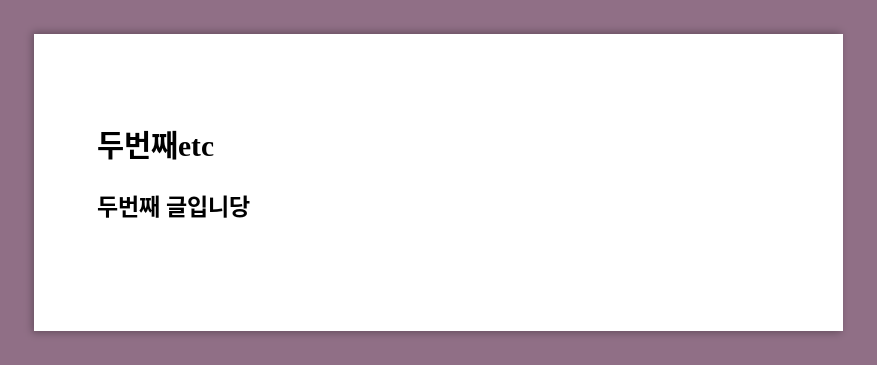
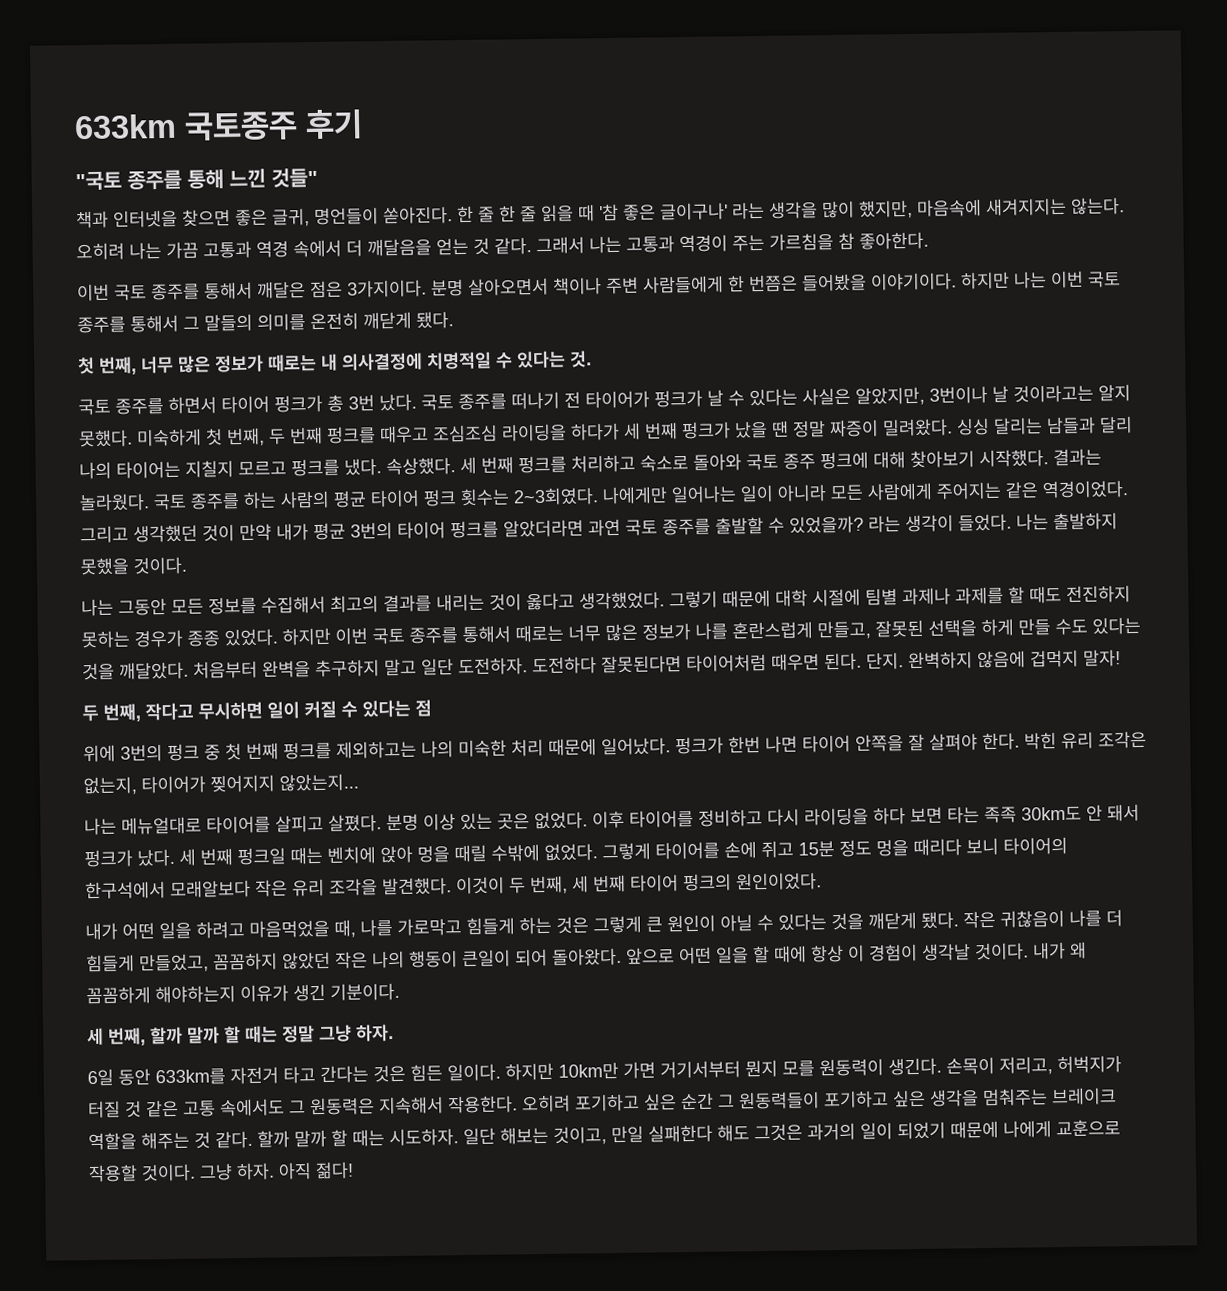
- 두번째etc
- 두번째 글입니당
+ 633km 국토종주 후기
+ "국토 종주를 통해 느낀 것들"
+ 책과 인터넷을 찾으면 좋은 글귀, 명언들이 쏟아진다. 한 줄 한 줄 읽을 때 '참 좋은 글이구나' 라는 생각을 많이 했지만, 마음속에 새겨지지는 않는다. 오히려 나는 가끔 고통과 역경 속에서 더 깨달음을 얻는 것 같다. 그래서 나는 고통과 역경이 주는 가르침을 참 좋아한다.
+ 이번 국토 종주를 통해서 깨달은 점은 3가지이다. 분명 살아오면서 책이나 주변 사람들에게 한 번쯤은 들어봤을 이야기이다. 하지만 나는 이번 국토 종주를 통해서 그 말들의 의미를 온전히 깨닫게 됐다.
+ 첫 번째, 너무 많은 정보가 때로는 내 의사결정에 치명적일 수 있다는 것.
+ 국토 종주를 하면서 타이어 펑크가 총 3번 났다. 국토 종주를 떠나기 전 타이어가 펑크가 날 수 있다는 사실은 알았지만, 3번이나 날 것이라고는 알지 못했다. 미숙하게 첫 번째, 두 번째 펑크를 때우고 조심조심 라이딩을 하다가 세 번째 펑크가 났을 땐 정말 짜증이 밀려왔다. 싱싱 달리는 남들과 달리 나의 타이어는 지칠지 모르고 펑크를 냈다. 속상했다. 세 번째 펑크를 처리하고 숙소로 돌아와 국토 종주 펑크에 대해 찾아보기 시작했다. 결과는 놀라웠다. 국토 종주를 하는 사람의 평균 타이어 펑크 횟수는 2~3회였다. 나에게만 일어나는 일이 아니라 모든 사람에게 주어지는 같은 역경이었다. 그리고 생각했던 것이 만약 내가 평균 3번의 타이어 펑크를 알았더라면 과연 국토 종주를 출발할 수 있었을까? 라는 생각이 들었다. 나는 출발하지 못했을 것이다.
+ 나는 그동안 모든 정보를 수집해서 최고의 결과를 내리는 것이 옳다고 생각했었다. 그렇기 때문에 대학 시절에 팀별 과제나 과제를 할 때도 전진하지 못하는 경우가 종종 있었다. 하지만 이번 국토 종주를 통해서 때로는 너무 많은 정보가 나를 혼란스럽게 만들고, 잘못된 선택을 하게 만들 수도 있다는 것을 깨달았다. 처음부터 완벽을 추구하지 말고 일단 도전하자. 도전하다 잘못된다면 타이어처럼 때우면 된다. 단지. 완벽하지 않음에 겁먹지 말자!
+ 두 번째, 작다고 무시하면 일이 커질 수 있다는 점
+ 위에 3번의 펑크 중 첫 번째 펑크를 제외하고는 나의 미숙한 처리 때문에 일어났다. 펑크가 한번 나면 타이어 안쪽을 잘 살펴야 한다. 박힌 유리 조각은 없는지, 타이어가 찢어지지 않았는지...
+ 나는 메뉴얼대로 타이어를 살피고 살폈다. 분명 이상 있는 곳은 없었다. 이후 타이어를 정비하고 다시 라이딩을 하다 보면 타는 족족 30km도 안 돼서 펑크가 났다. 세 번째 펑크일 때는 벤치에 앉아 멍을 때릴 수밖에 없었다. 그렇게 타이어를 손에 쥐고 15분 정도 멍을 때리다 보니 타이어의 한구석에서 모래알보다 작은 유리 조각을 발견했다. 이것이 두 번째, 세 번째 타이어 펑크의 원인이었다.
+ 내가 어떤 일을 하려고 마음먹었을 때, 나를 가로막고 힘들게 하는 것은 그렇게 큰 원인이 아닐 수 있다는 것을 깨닫게 됐다. 작은 귀찮음이 나를 더 힘들게 만들었고, 꼼꼼하지 않았던 작은 나의 행동이 큰일이 되어 돌아왔다. 앞으로 어떤 일을 할 때에 항상 이 경험이 생각날 것이다. 내가 왜 꼼꼼하게 해야하는지 이유가 생긴 기분이다.
+ 세 번째, 할까 말까 할 때는 정말 그냥 하자.
+ 6일 동안 633km를 자전거 타고 간다는 것은 힘든 일이다. 하지만 10km만 가면 거기서부터 뭔지 모를 원동력이 생긴다. 손목이 저리고, 허벅지가 터질 것 같은 고통 속에서도 그 원동력은 지속해서 작용한다. 오히려 포기하고 싶은 순간 그 원동력들이 포기하고 싶은 생각을 멈춰주는 브레이크 역할을 해주는 것 같다. 할까 말까 할 때는 시도하자. 일단 해보는 것이고, 만일 실패한다 해도 그것은 과거의 일이 되었기 때문에 나에게 교훈으로 작용할 것이다. 그냥 하자. 아직 젊다!

